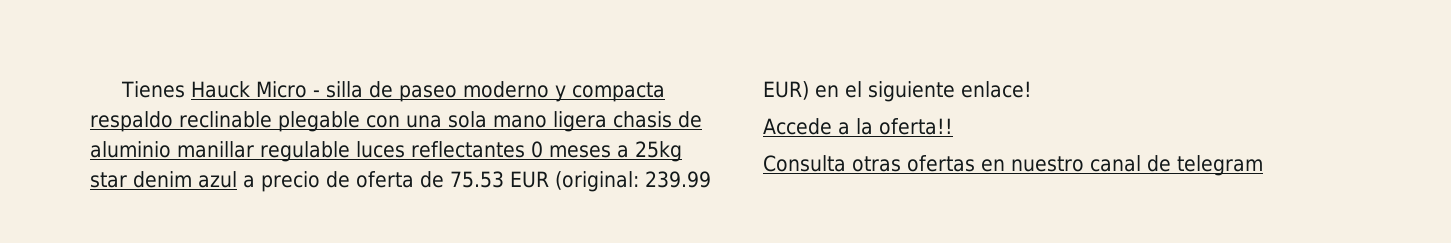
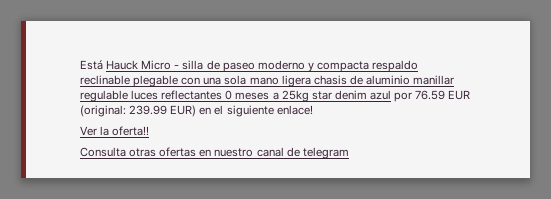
- Tienes Hauck Micro - silla de paseo moderno y compacta respaldo reclinable plegable con una sola mano ligera chasis de aluminio manillar regulable luces reflectantes 0 meses a 25kg star denim azul a precio de oferta de 75.53 EUR (original: 239.99 EUR) en el siguiente enlace!
+ Está Hauck Micro - silla de paseo moderno y compacta respaldo reclinable plegable con una sola mano ligera chasis de aluminio manillar regulable luces reflectantes 0 meses a 25kg star denim azul por 76.59 EUR (original: 239.99 EUR) en el siguiente enlace!
- Accede a la oferta!!
+ Ver la oferta!!

